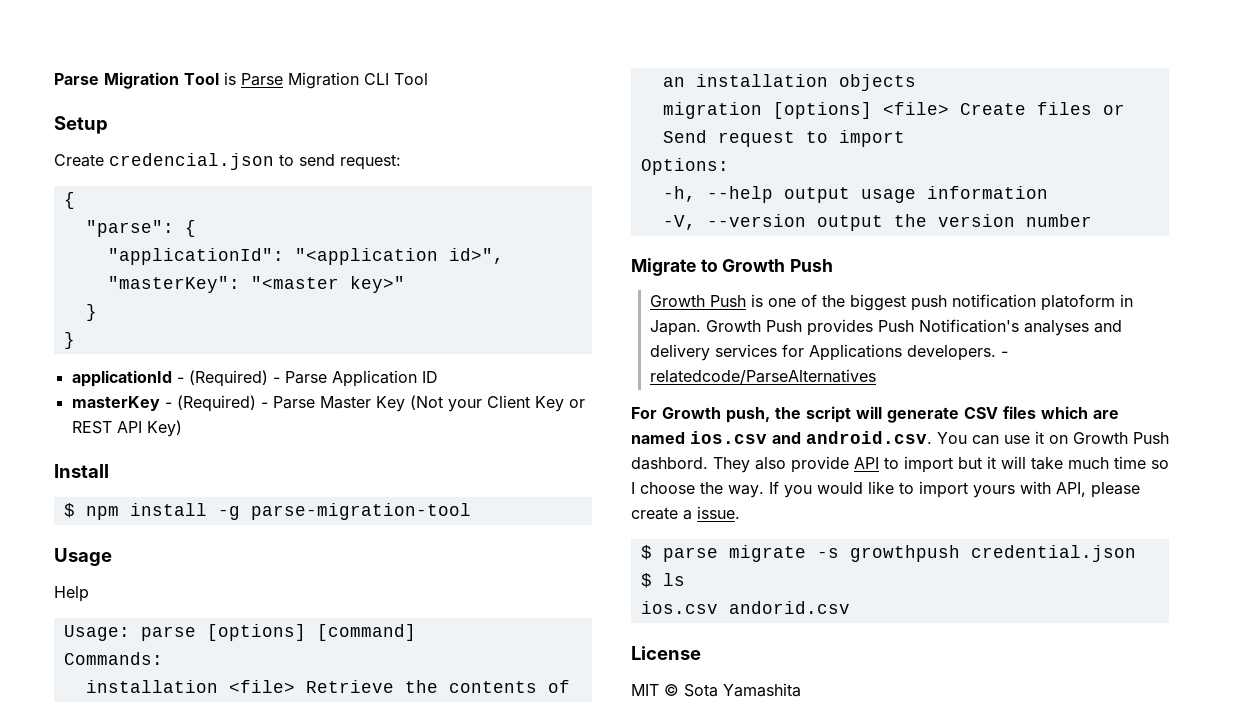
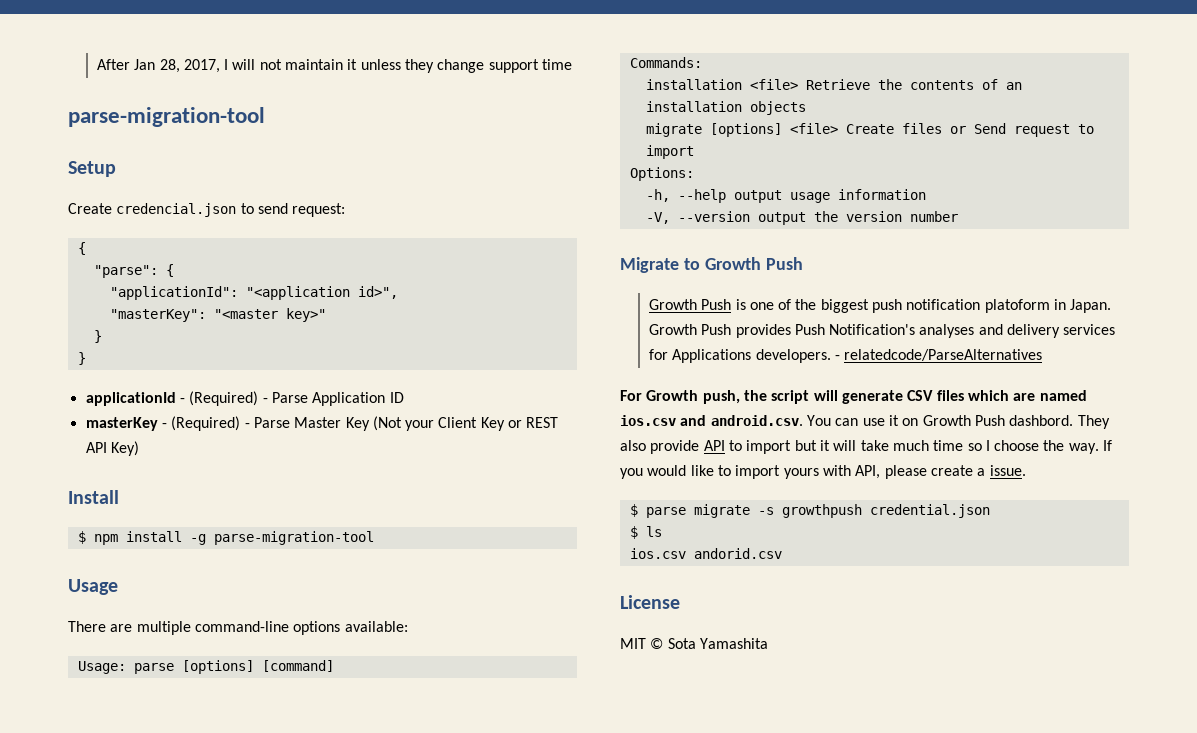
- Parse Migration Tool is Parse Migration CLI Tool
+ After Jan 28, 2017, I will not maintain it unless they change support time
+ parse-migration-tool
- Help
+ There are multiple command-line options available:
- migration [options] <file> Create files or Send request to import
+ migrate [options] <file> Create files or Send request to import

